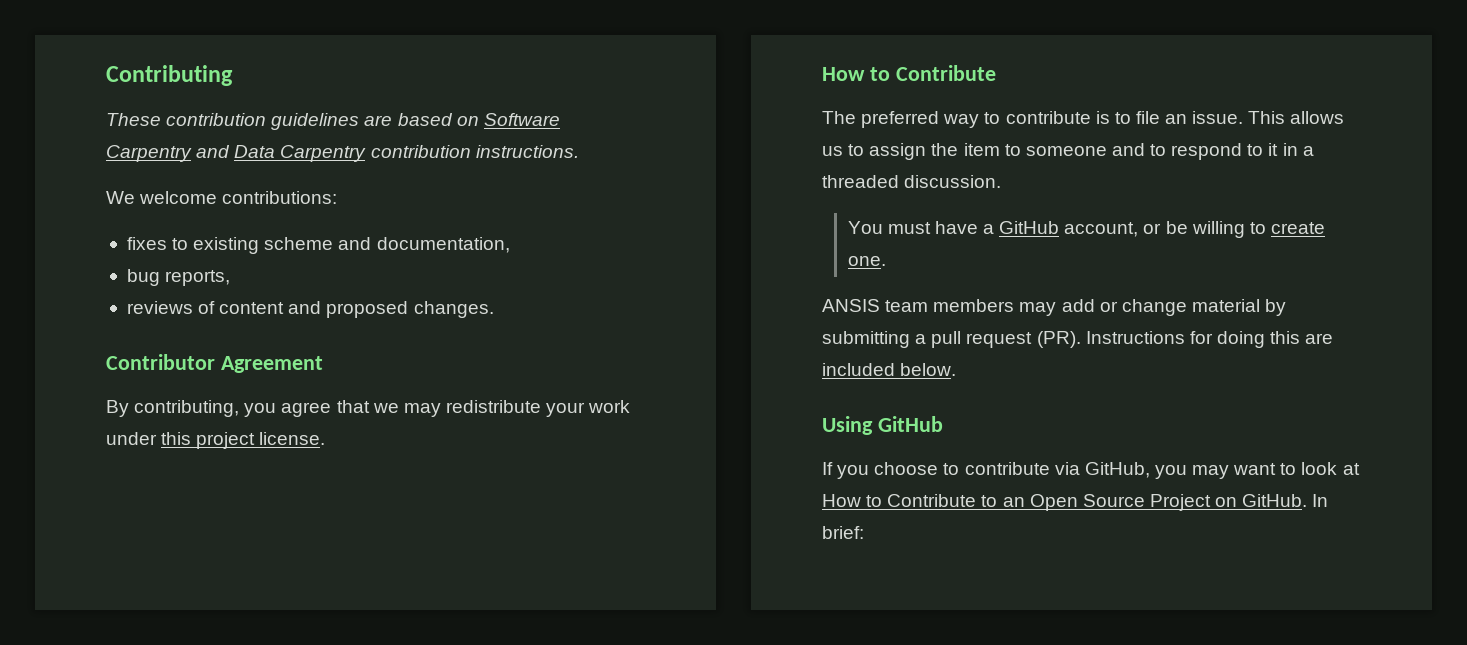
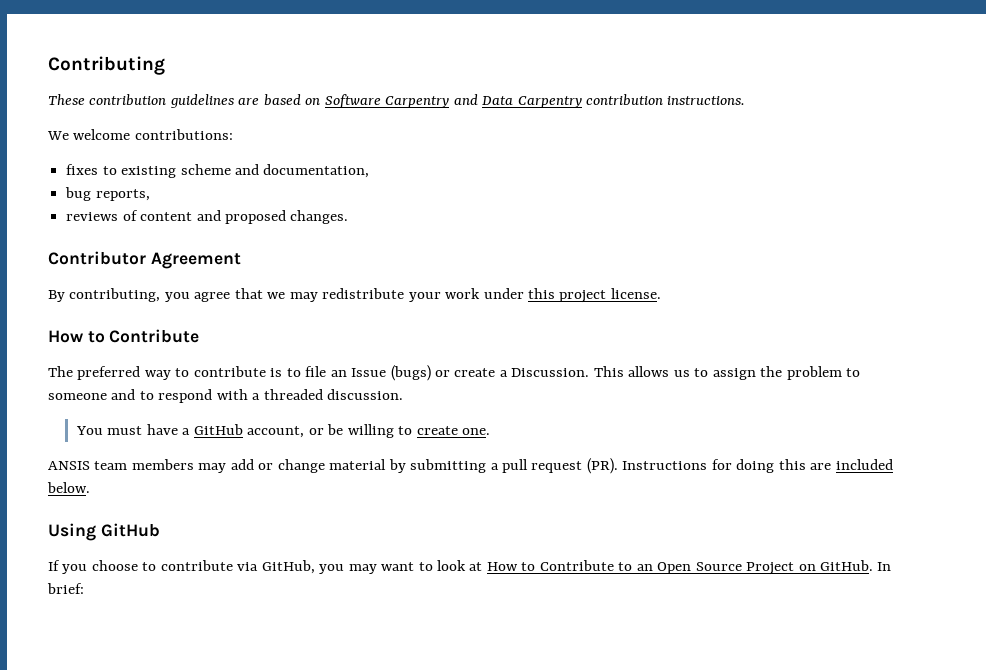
- The preferred way to contribute is to file an issue.
+ The preferred way to contribute is to file an Issue (bugs) or create a Discussion.
- This allows us to assign the item to someone and to respond to it in a threaded discussion.
+ This allows us to assign the problem to someone and to respond with a threaded discussion.

